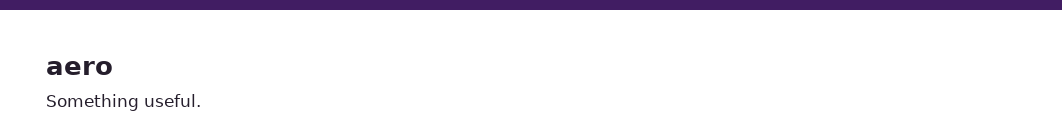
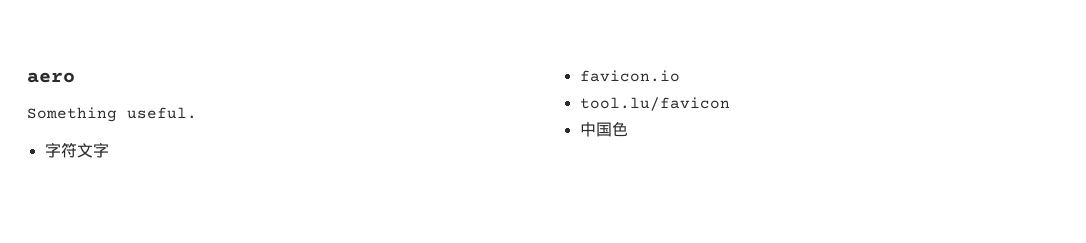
+ 字符文字
+ favicon.io
+ tool.lu/favicon
+ 中国色

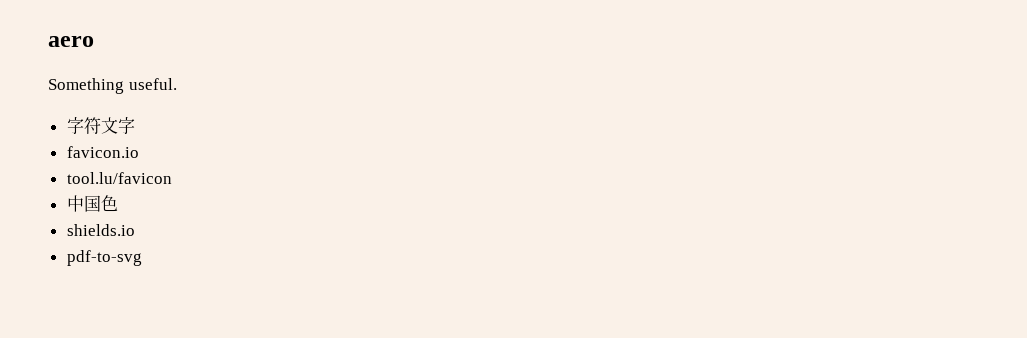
+ shields.io
+ pdf-to-svg

